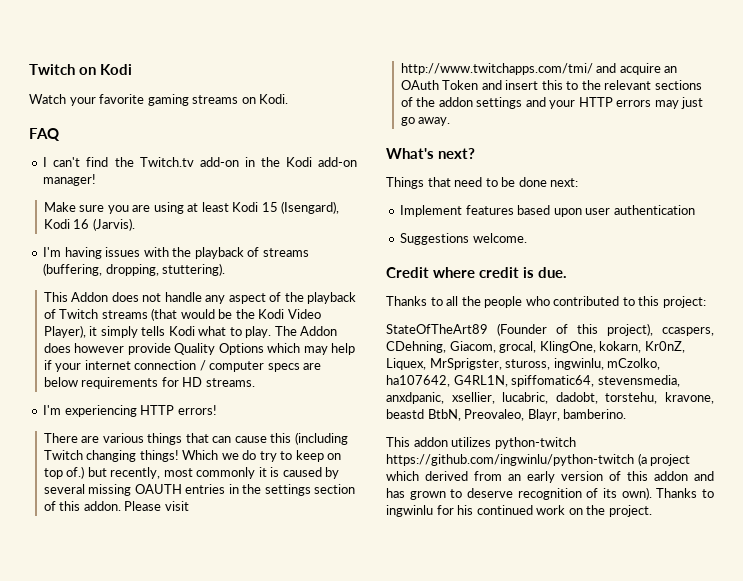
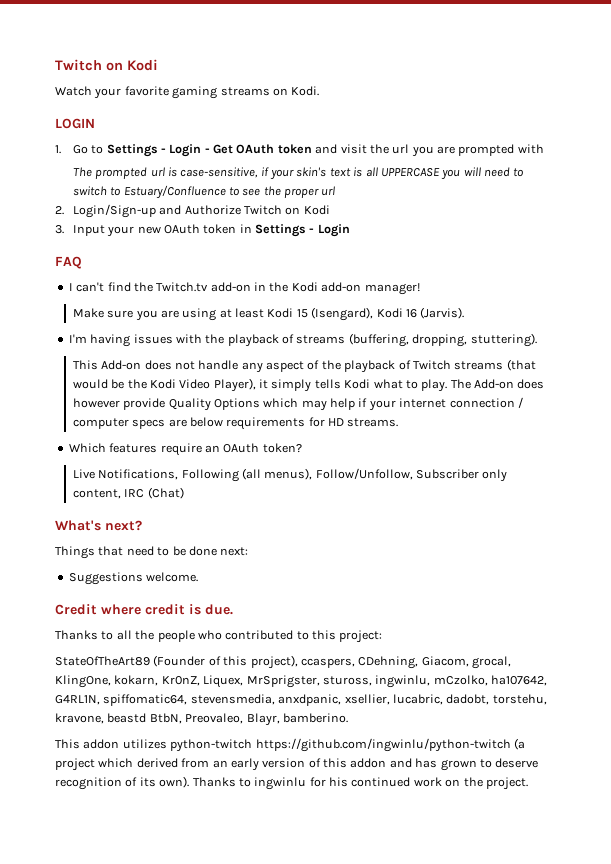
+ LOGIN
+ 1. Go to Settings - Login - Get OAuth token and visit the url you are prompted with
+ The prompted url is case-sensitive, if your skin's text is all UPPERCASE you will need to switch to Estuary/Confluence to see the proper url
+ 2. Login/Sign-up and Authorize Twitch on Kodi
+ 3. Input your new OAuth token in Settings - Login
- This Addon does not handle any aspect of the playback of Twitch streams (that would be the Kodi Video Player), it simply tells Kodi what to play.
+ This Add-on does not handle any aspect of the playback of Twitch streams (that would be the Kodi Video Player), it simply tells Kodi what to play.
- The Addon does however provide Quality Options which may help if your internet connection / computer specs are below requirements for HD streams.
+ The Add-on does however provide Quality Options which may help if your internet connection / computer specs are below requirements for HD streams.
- I'm experiencing HTTP errors!
- There are various things that can cause this (including Twitch changing things! Which we do try to keep on top of.) but recently, most commonly it is caused by several missing OAUTH entries in the settings section of this addon. Please visit http://www.twitchapps.com/tmi/ and acquire an OAuth Token and insert this to the relevant sections of the addon settings and your HTTP errors may just go away.
+ Which features require an OAuth token?
+ Live Notifications, Following (all menus), Follow/Unfollow, Subscriber only content, IRC (Chat)
- Implement features based upon user authentication

